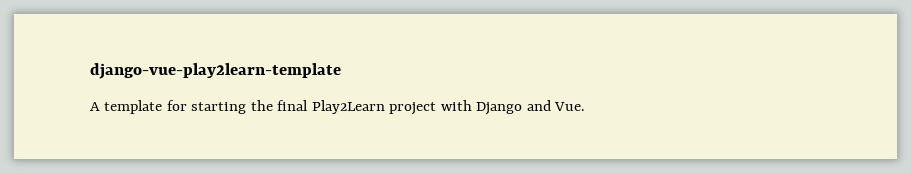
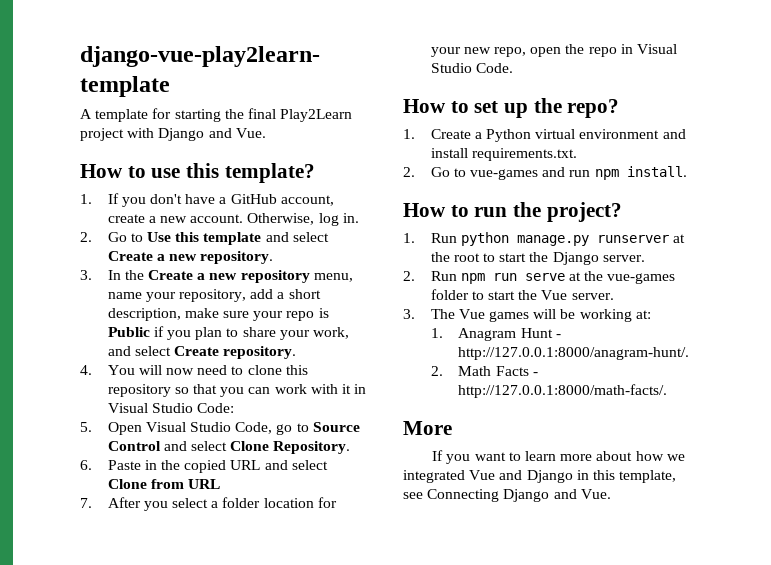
+ How to use this template?
+ 1. If you don't have a GitHub account, create a new account. Otherwise, log in.
+ 2. Go to Use this template and select Create a new repository.
+ 3. In the Create a new repository menu, name your repository, add a short description, make sure your repo is Public if you plan to share your work, and select Create repository.
+ 4. You will now need to clone this repository so that you can work with it in Visual Studio Code:
+ 5. Open Visual Studio Code, go to Source Control and select Clone Repository.
+ 6. Paste in the copied URL and select Clone from URL
+ 7. After you select a folder location for your new repo, open the repo in Visual Studio Code.
+ How to set up the repo?
+ 1. Create a Python virtual environment and install requirements.txt.
+ 2. Go to vue-games and run npm install.
+ How to run the project?
+ 1. Run python manage.py runserver at the root to start the Django server.
+ 2. Run npm run serve at the vue-games folder to start the Vue server.
+ 3. The Vue games will be working at:
+ 1. Anagram Hunt - http://127.0.0.1:8000/anagram-hunt/.
+ 2. Math Facts - http://127.0.0.1:8000/math-facts/.
+ More
+ If you want to learn more about how we integrated Vue and Django in this template, see Connecting Django and Vue.

